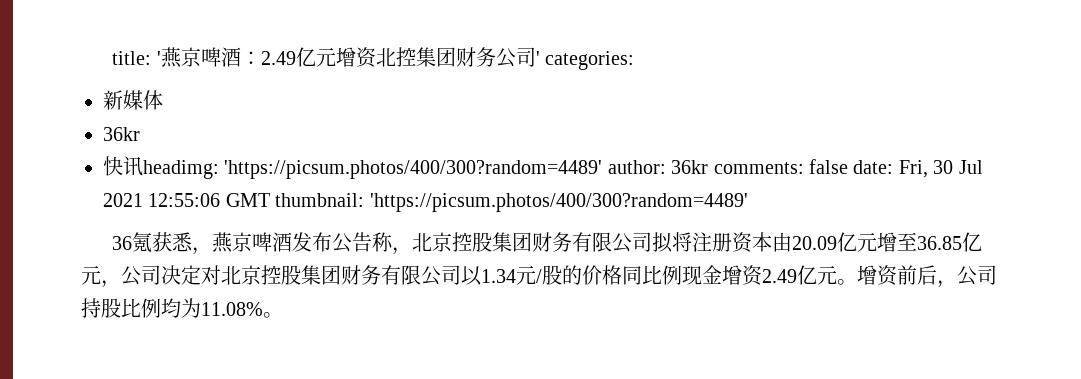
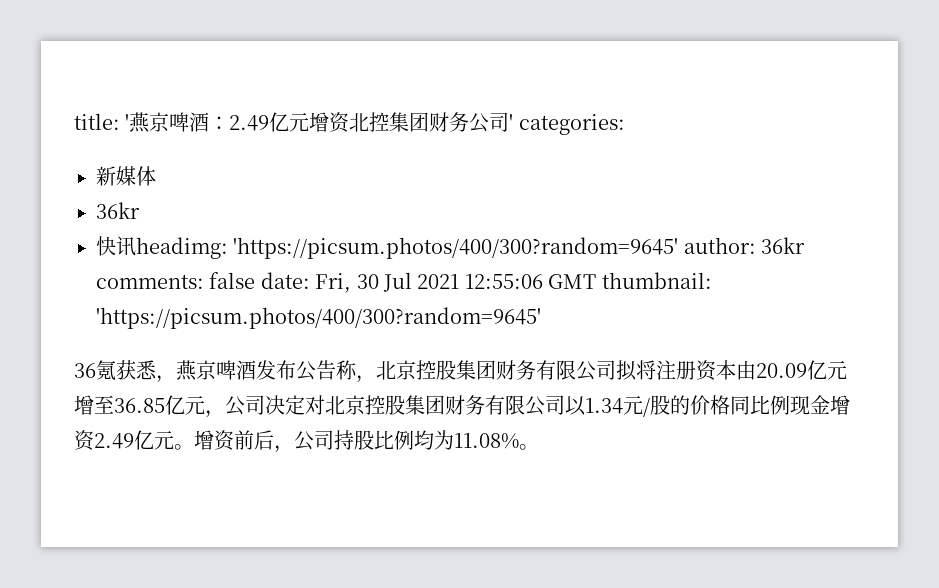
- 快讯headimg: 'https://picsum.photos/400/300?random=4489' author: 36kr comments: false date: Fri, 30 Jul 2021 12:55:06 GMT thumbnail: 'https://picsum.photos/400/300?random=4489'
+ 快讯headimg: 'https://picsum.photos/400/300?random=9645' author: 36kr comments: false date: Fri, 30 Jul 2021 12:55:06 GMT thumbnail: 'https://picsum.photos/400/300?random=9645'

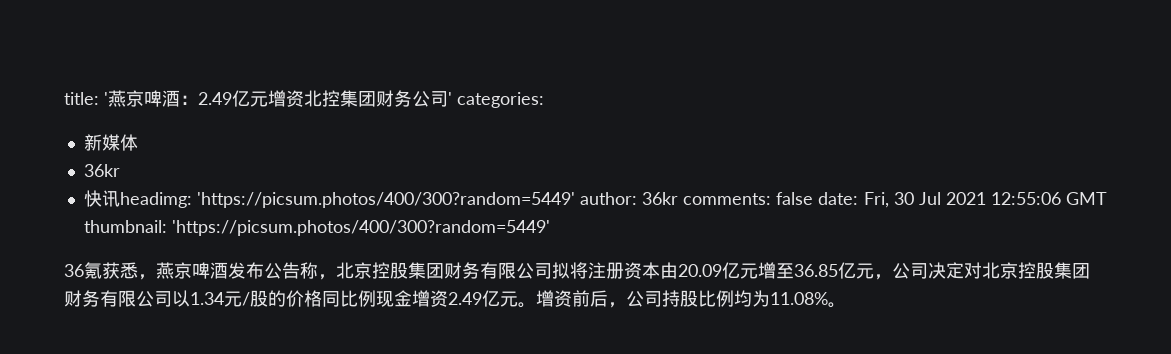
- 快讯headimg: 'https://picsum.photos/400/300?random=9645' author: 36kr comments: false date: Fri, 30 Jul 2021 12:55:06 GMT thumbnail: 'https://picsum.photos/400/300?random=9645'
+ 快讯headimg: 'https://picsum.photos/400/300?random=5449' author: 36kr comments: false date: Fri, 30 Jul 2021 12:55:06 GMT thumbnail: 'https://picsum.photos/400/300?random=5449'

